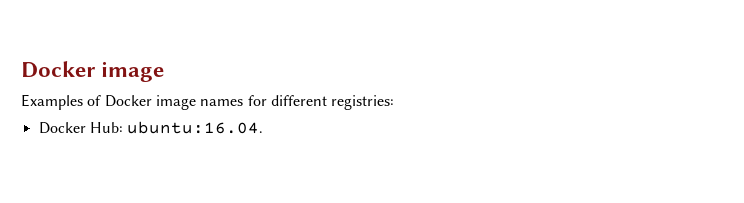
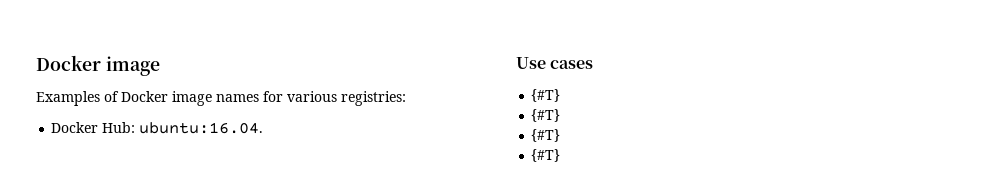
- Examples of Docker image names for different registries:
+ Examples of Docker image names for various registries:
+ Use cases
+ {#T}
+ {#T}
+ {#T}
+ {#T}

